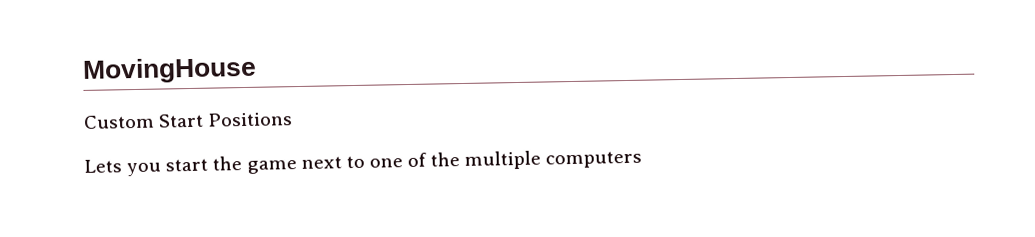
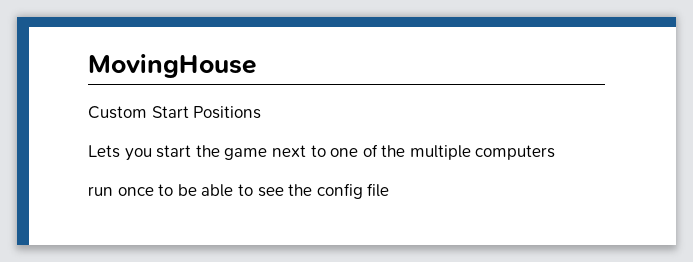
+ run once to be able to see the config file

